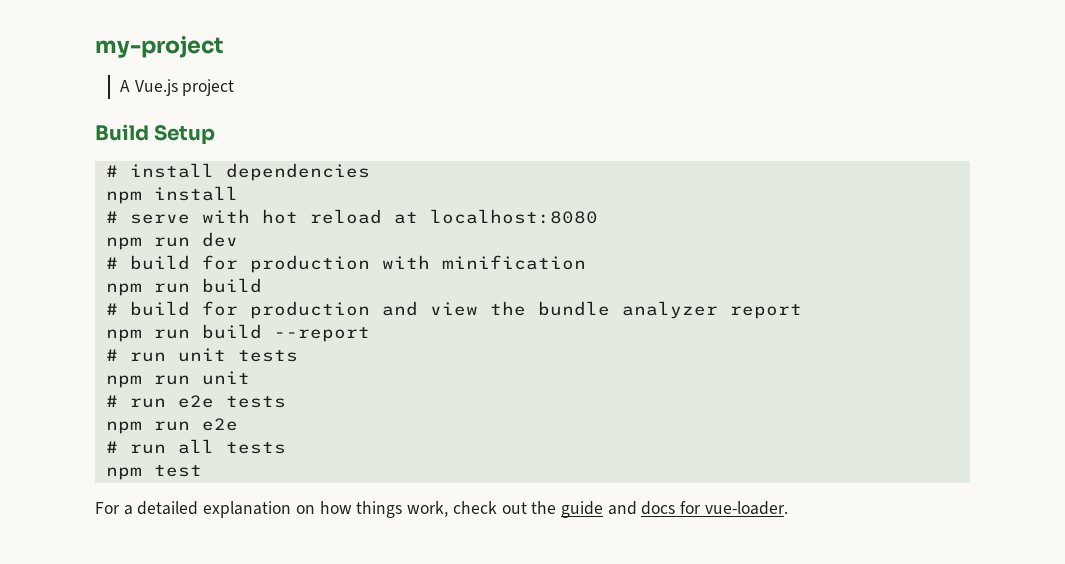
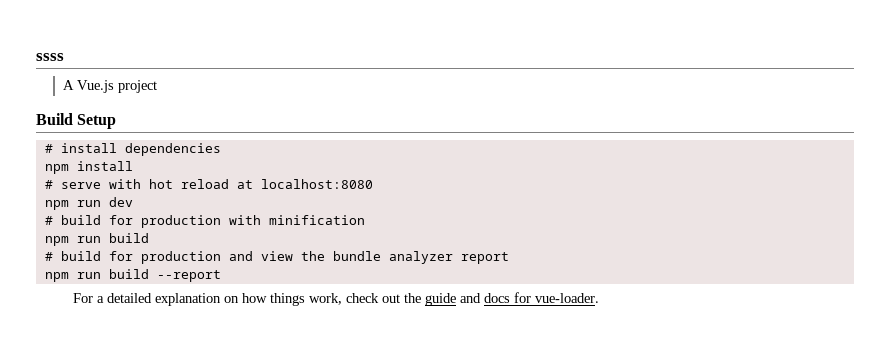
- my-project
+ ssss
- # run unit tests
- npm run unit
- # run e2e tests
- npm run e2e
- # run all tests
- npm test

